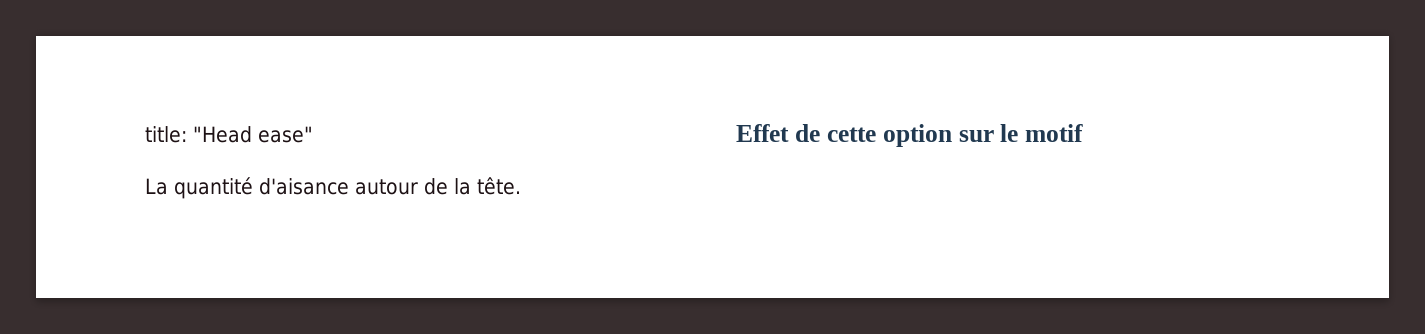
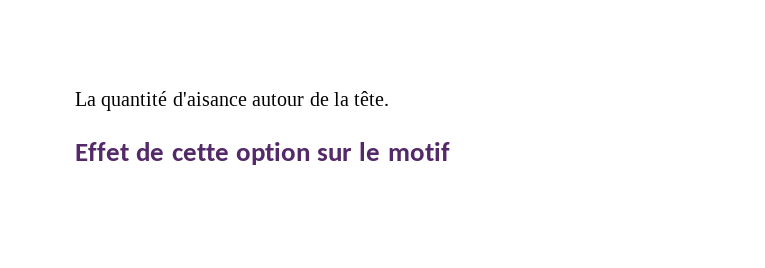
- title: "Head ease"

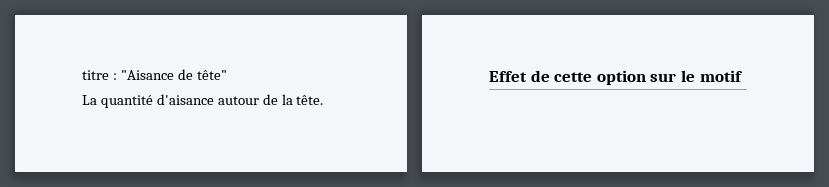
+ titre : "Aisance de tête"

